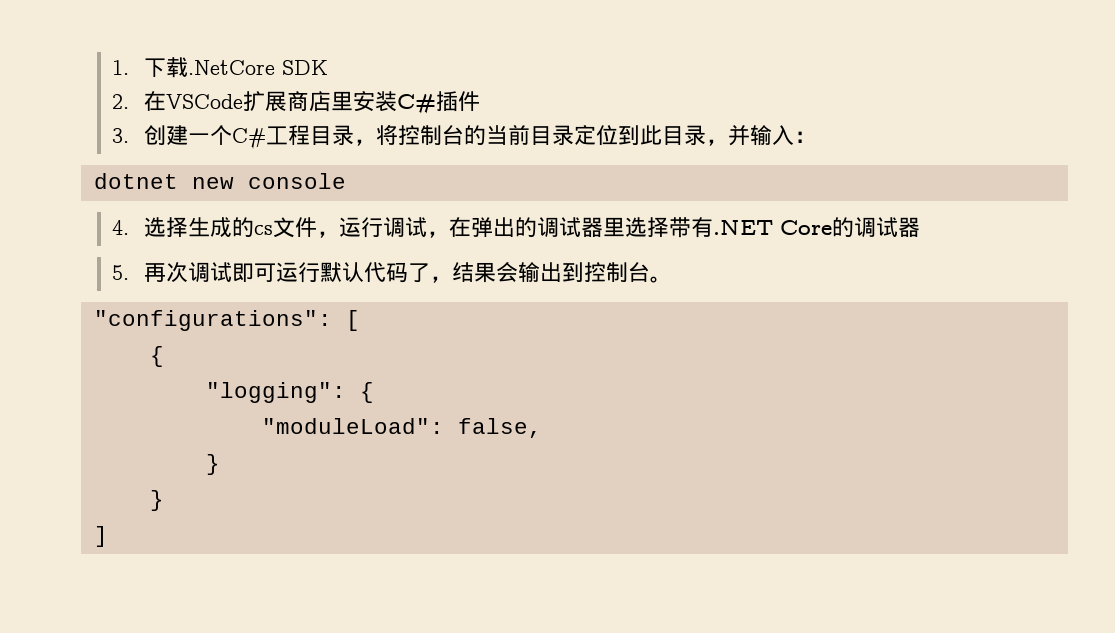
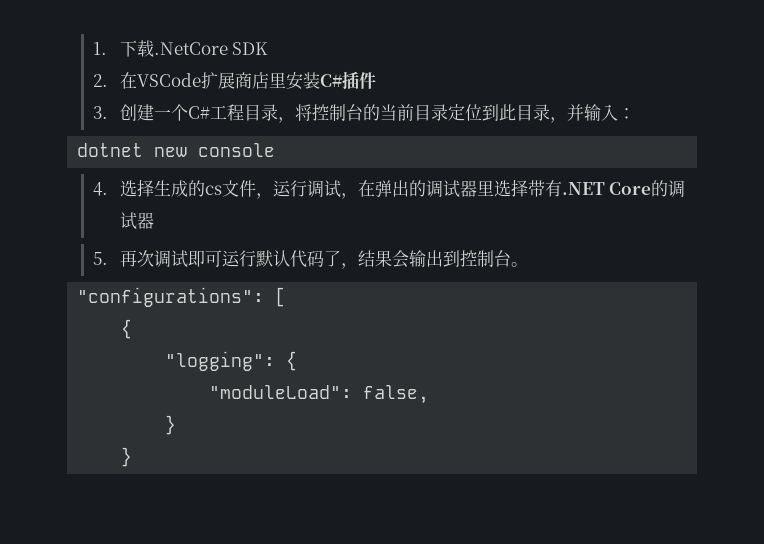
- ]

